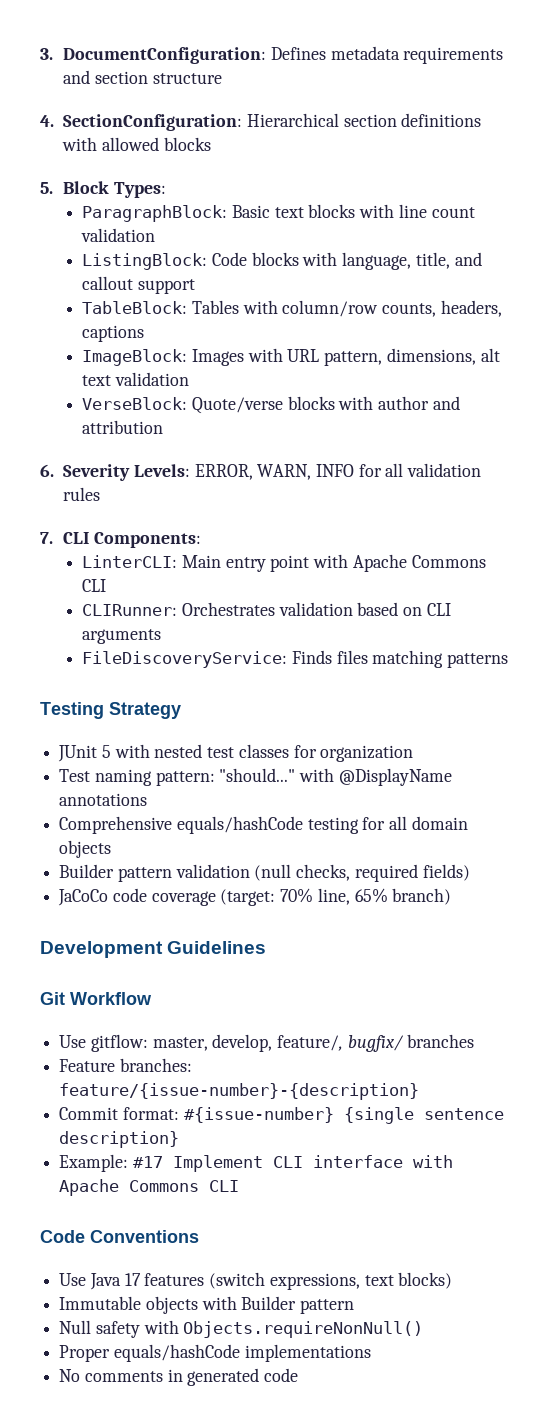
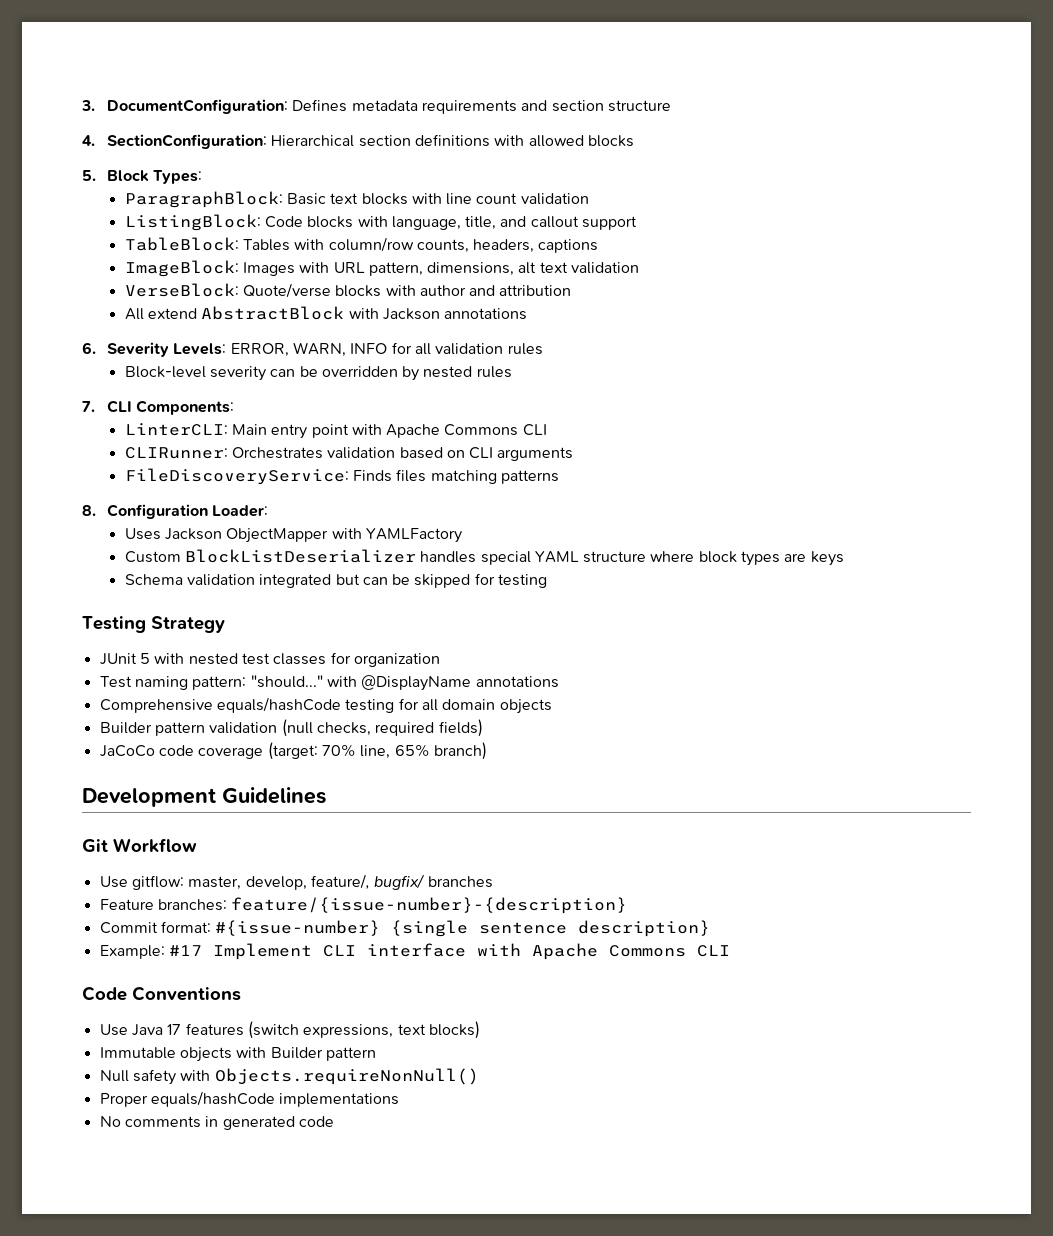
+ All extend AbstractBlock with Jackson annotations
+ Block-level severity can be overridden by nested rules
+ 8. Configuration Loader:
+ Uses Jackson ObjectMapper with YAMLFactory
+ Custom BlockListDeserializer handles special YAML structure where block types are keys
+ Schema validation integrated but can be skipped for testing

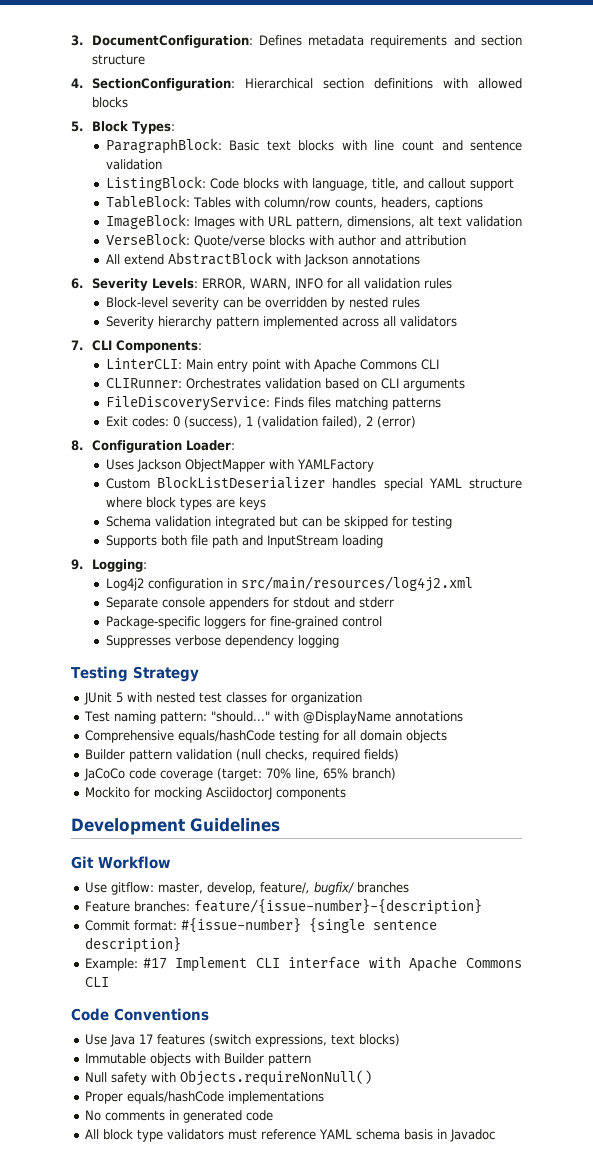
- ParagraphBlock: Basic text blocks with line count validation
+ ParagraphBlock: Basic text blocks with line count and sentence validation
+ Severity hierarchy pattern implemented across all validators
+ Exit codes: 0 (success), 1 (validation failed), 2 (error)
+ Supports both file path and InputStream loading
+ 9. Logging:
+ Log4j2 configuration in src/main/resources/log4j2.xml
+ Separate console appenders for stdout and stderr
+ Package-specific loggers for fine-grained control
+ Suppresses verbose dependency logging
+ Mockito for mocking AsciidoctorJ components
+ All block type validators must reference YAML schema basis in Javadoc

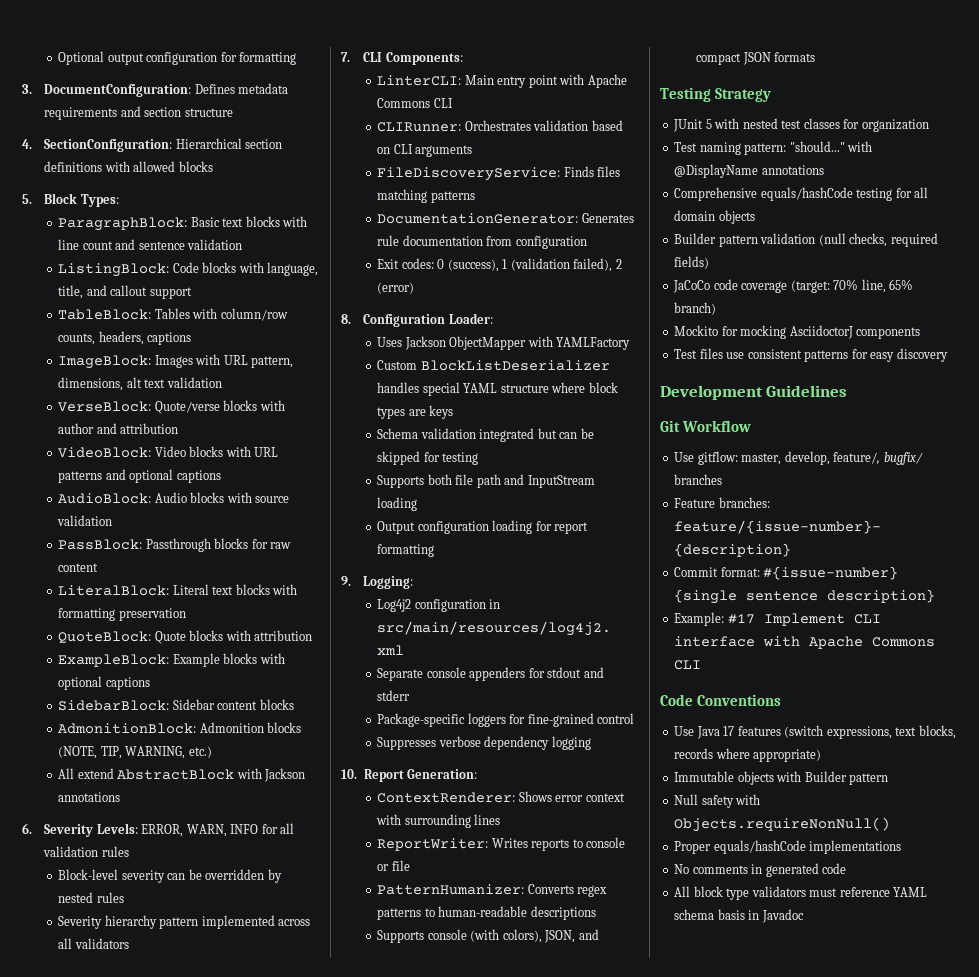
+ Optional output configuration for formatting
+ VideoBlock: Video blocks with URL patterns and optional captions
+ AudioBlock: Audio blocks with source validation
+ PassBlock: Passthrough blocks for raw content
+ LiteralBlock: Literal text blocks with formatting preservation
+ QuoteBlock: Quote blocks with attribution
+ ExampleBlock: Example blocks with optional captions
+ SidebarBlock: Sidebar content blocks
+ AdmonitionBlock: Admonition blocks (NOTE, TIP, WARNING, etc.)
+ DocumentationGenerator: Generates rule documentation from configuration
+ Output configuration loading for report formatting
+ 10. Report Generation:
+ ContextRenderer: Shows error context with surrounding lines
+ ReportWriter: Writes reports to console or file
+ PatternHumanizer: Converts regex patterns to human-readable descriptions
+ Supports console (with colors), JSON, and compact JSON formats
+ Test files use consistent patterns for easy discovery
- Use Java 17 features (switch expressions, text blocks)
+ Use Java 17 features (switch expressions, text blocks, records where appropriate)

